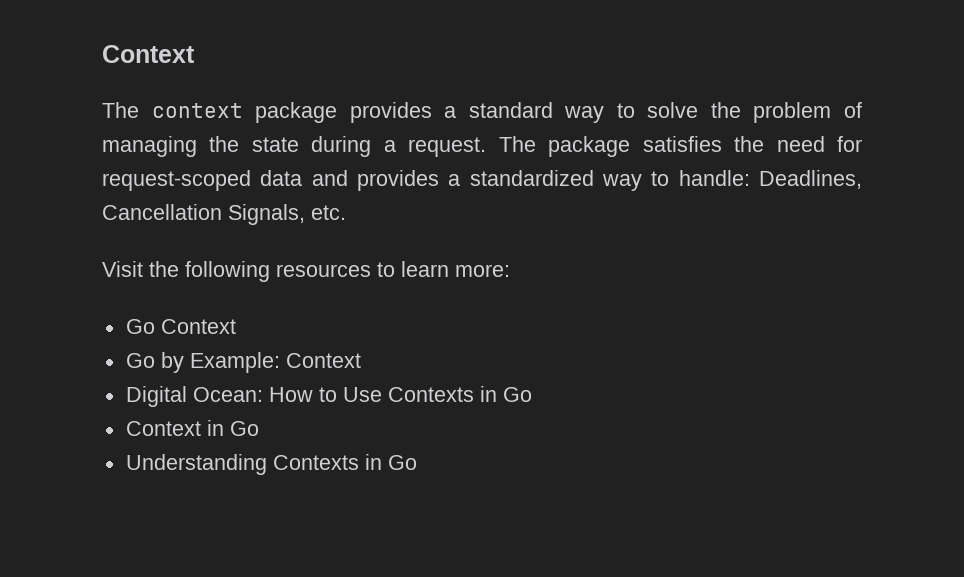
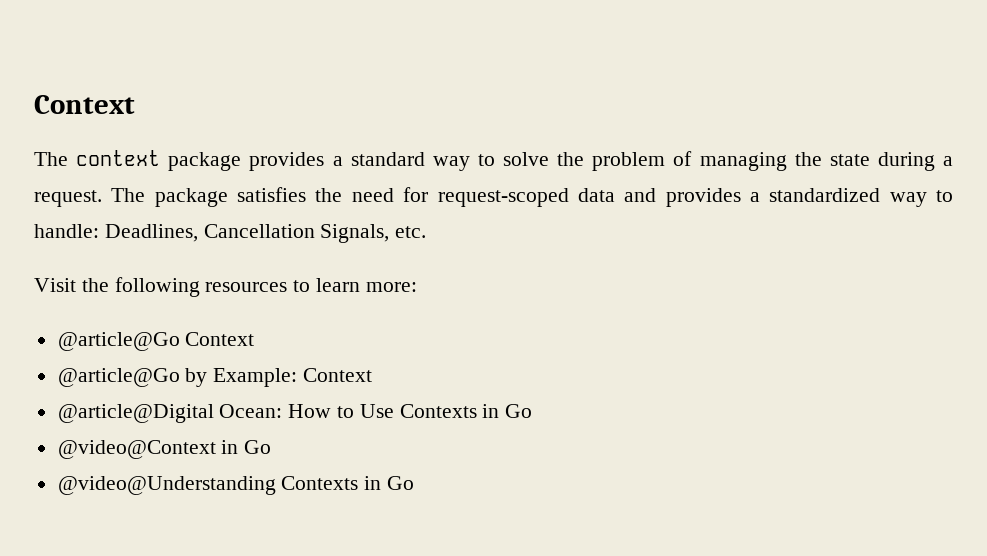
- Go Context
- Go by Example: Context
+ @article@Go Context
+ @article@Go by Example: Context
- Digital Ocean: How to Use Contexts in Go
+ @article@Digital Ocean: How to Use Contexts in Go
- Context in Go
- Understanding Contexts in Go
+ @video@Context in Go
+ @video@Understanding Contexts in Go

